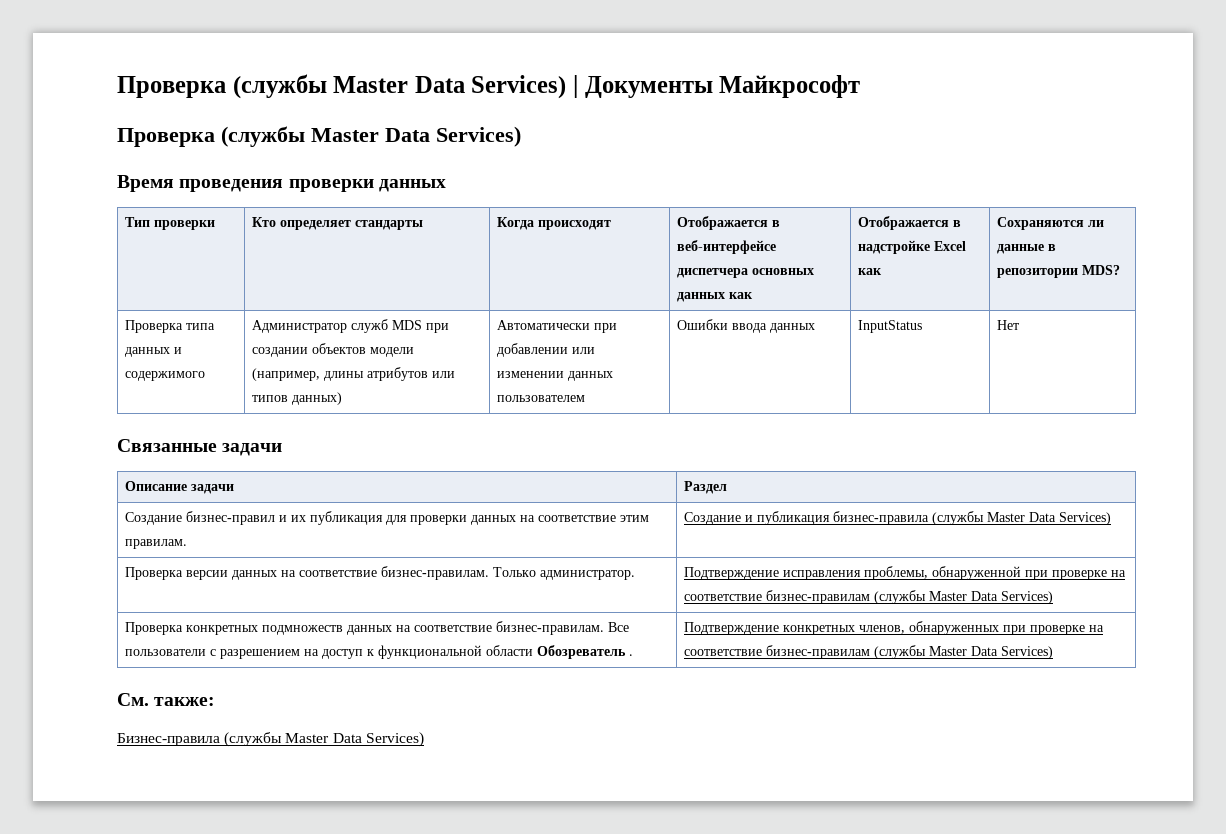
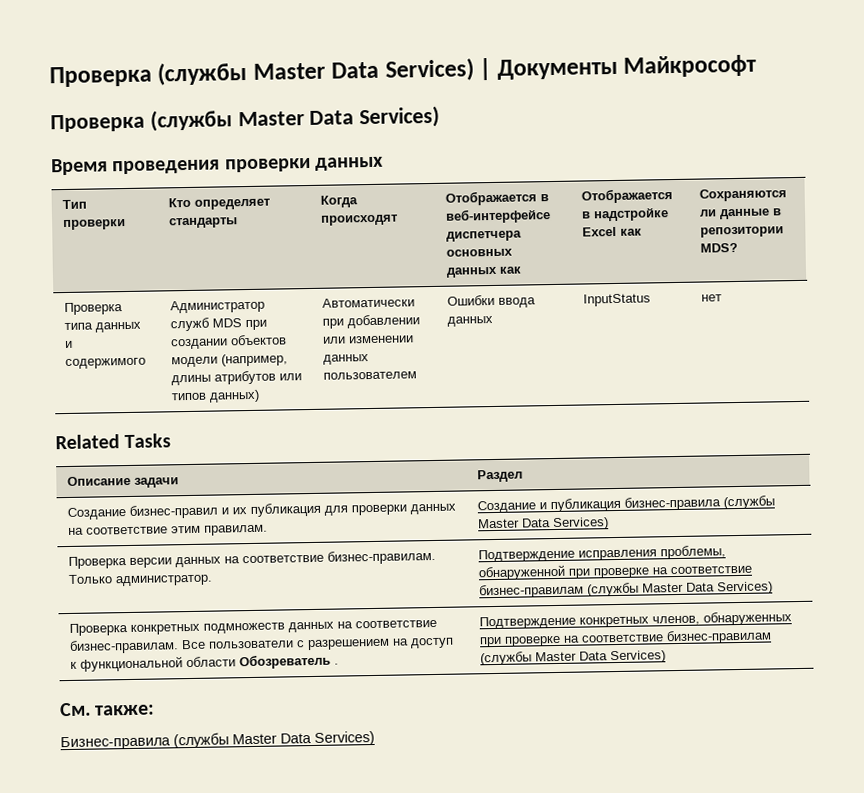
- Проверка типа данных и содержимого | Администратор служб MDS при создании объектов модели (например, длины атрибутов или типов данных) | Автоматически при добавлении или изменении данных пользователем | Ошибки ввода данных | InputStatus | Нет
- Связанные задачи
+ Проверка типа данных и содержимого | Администратор служб MDS при создании объектов модели (например, длины атрибутов или типов данных) | Автоматически при добавлении или изменении данных пользователем | Ошибки ввода данных | InputStatus | нет
+ Related Tasks

